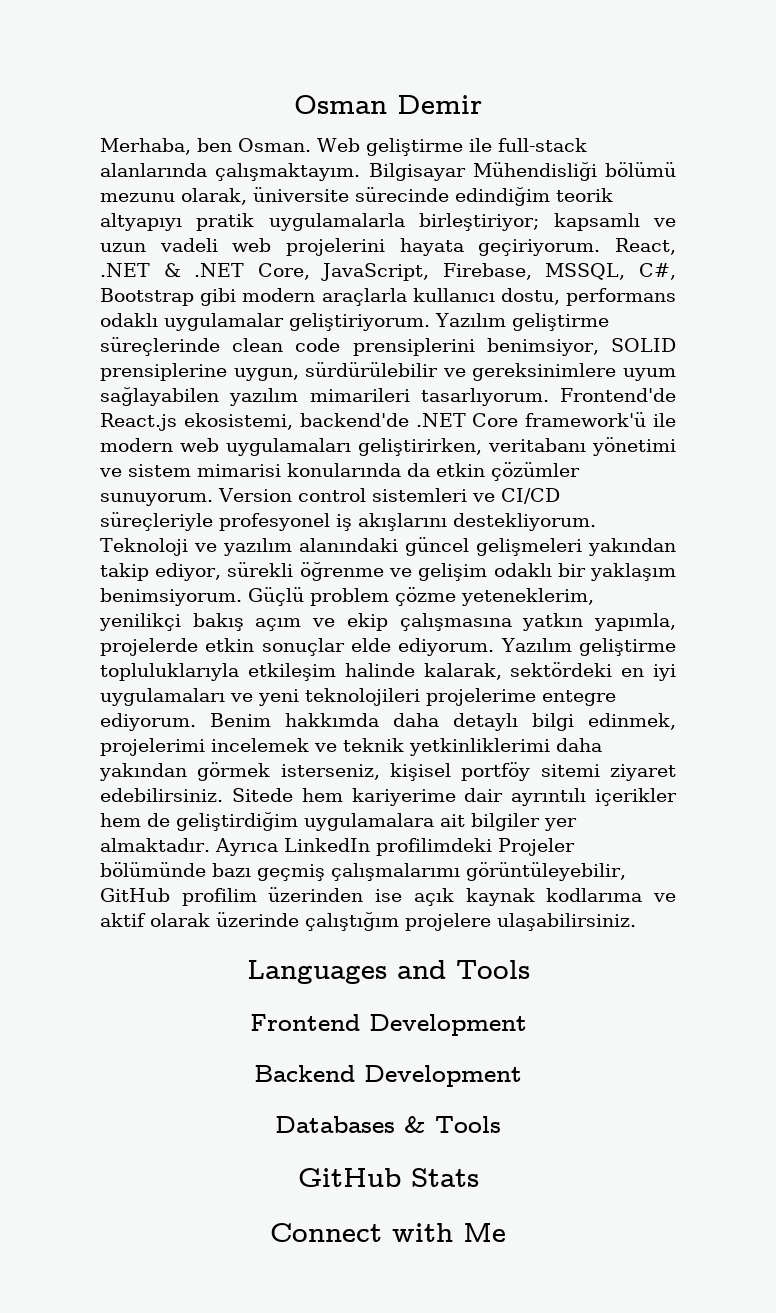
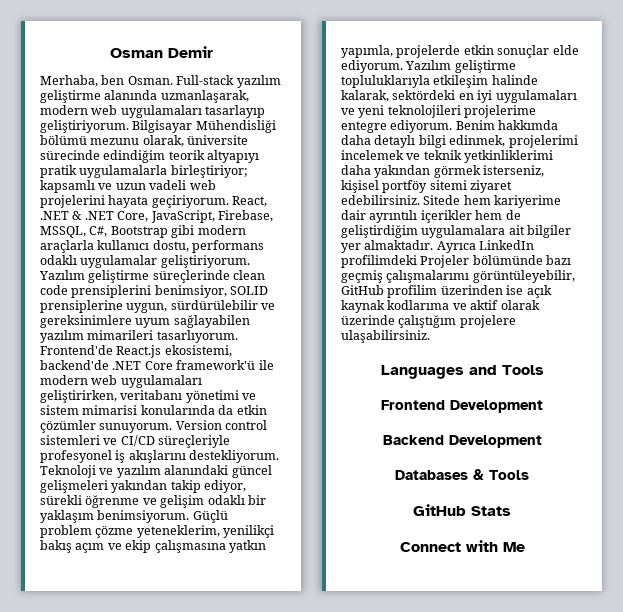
- Web geliştirme ile full-stack alanlarında çalışmaktayım.
+ Full-stack yazılım geliştirme alanında uzmanlaşarak, modern web uygulamaları tasarlayıp geliştiriyorum.

